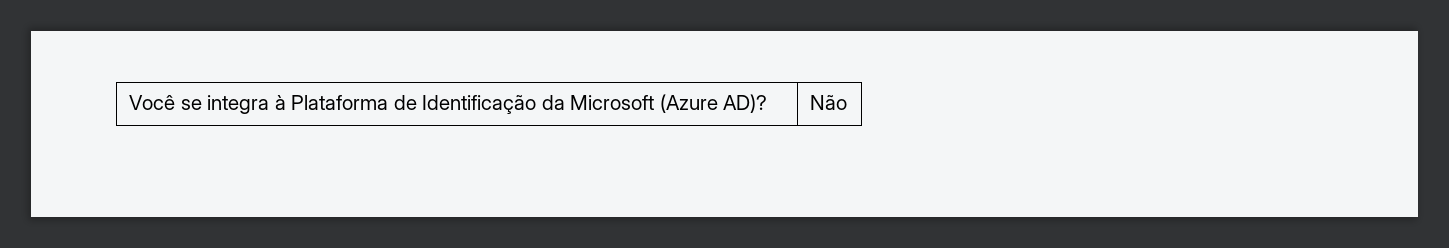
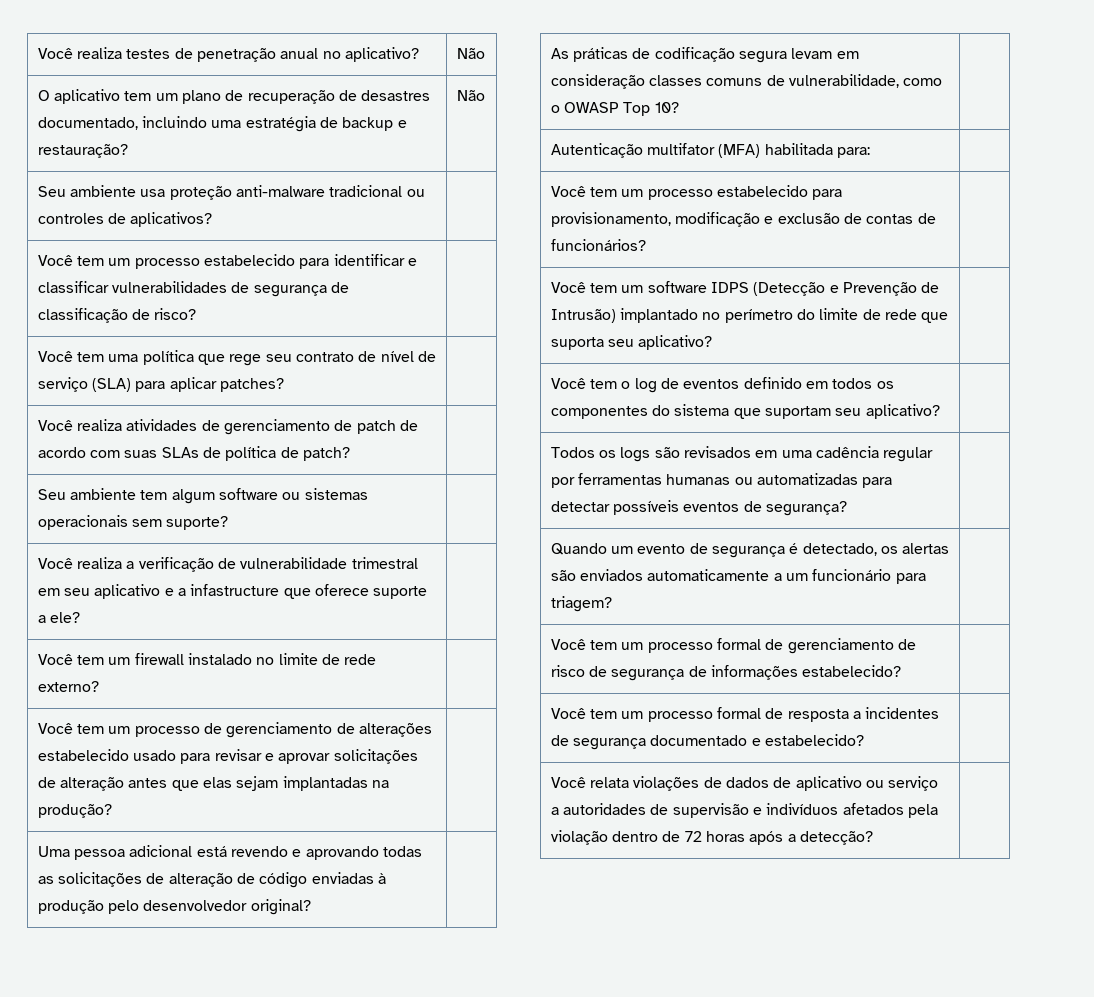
- Você se integra à Plataforma de Identificação da Microsoft (Azure AD)? | Não
+ Você realiza testes de penetração anual no aplicativo? | Não
+ O aplicativo tem um plano de recuperação de desastres documentado, incluindo uma estratégia de backup e restauração? | Não
+ Seu ambiente usa proteção anti-malware tradicional ou controles de aplicativos? |
+ Você tem um processo estabelecido para identificar e classificar vulnerabilidades de segurança de classificação de risco? |
+ Você tem uma política que rege seu contrato de nível de serviço (SLA) para aplicar patches? |
+ Você realiza atividades de gerenciamento de patch de acordo com suas SLAs de política de patch? |
+ Seu ambiente tem algum software ou sistemas operacionais sem suporte? |
+ Você realiza a verificação de vulnerabilidade trimestral em seu aplicativo e a infastructure que oferece suporte a ele? |
+ Você tem um firewall instalado no limite de rede externo? |
+ Você tem um processo de gerenciamento de alterações estabelecido usado para revisar e aprovar solicitações de alteração antes que elas sejam implantadas na produção? |
+ Uma pessoa adicional está revendo e aprovando todas as solicitações de alteração de código enviadas à produção pelo desenvolvedor original? |
+ As práticas de codificação segura levam em consideração classes comuns de vulnerabilidade, como o OWASP Top 10? |
+ Autenticação multifator (MFA) habilitada para: |
+ Você tem um processo estabelecido para provisionamento, modificação e exclusão de contas de funcionários? |
+ Você tem um software IDPS (Detecção e Prevenção de Intrusão) implantado no perímetro do limite de rede que suporta seu aplicativo? |
+ Você tem o log de eventos definido em todos os componentes do sistema que suportam seu aplicativo? |
+ Todos os logs são revisados em uma cadência regular por ferramentas humanas ou automatizadas para detectar possíveis eventos de segurança? |
+ Quando um evento de segurança é detectado, os alertas são enviados automaticamente a um funcionário para triagem? |
+ Você tem um processo formal de gerenciamento de risco de segurança de informações estabelecido? |
+ Você tem um processo formal de resposta a incidentes de segurança documentado e estabelecido? |
+ Você relata violações de dados de aplicativo ou serviço a autoridades de supervisão e indivíduos afetados pela violação dentro de 72 horas após a detecção? |

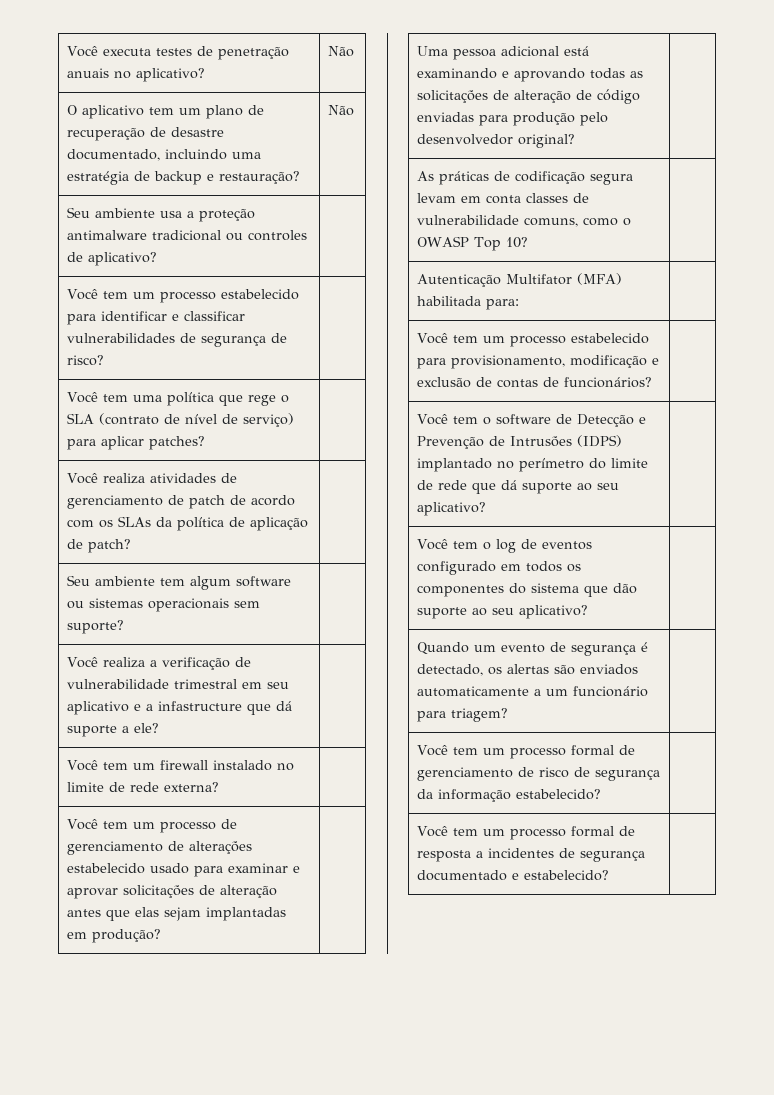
- Você realiza testes de penetração anual no aplicativo? | Não
+ Você executa testes de penetração anuais no aplicativo? | Não
- O aplicativo tem um plano de recuperação de desastres documentado, incluindo uma estratégia de backup e restauração? | Não
+ O aplicativo tem um plano de recuperação de desastre documentado, incluindo uma estratégia de backup e restauração? | Não
- Seu ambiente usa proteção anti-malware tradicional ou controles de aplicativos? |
+ Seu ambiente usa a proteção antimalware tradicional ou controles de aplicativo? |
- Você tem um processo estabelecido para identificar e classificar vulnerabilidades de segurança de classificação de risco? |
+ Você tem um processo estabelecido para identificar e classificar vulnerabilidades de segurança de risco? |
- Você tem uma política que rege seu contrato de nível de serviço (SLA) para aplicar patches? |
+ Você tem uma política que rege o SLA (contrato de nível de serviço) para aplicar patches? |
- Você realiza atividades de gerenciamento de patch de acordo com suas SLAs de política de patch? |
+ Você realiza atividades de gerenciamento de patch de acordo com os SLAs da política de aplicação de patch? |
- Você realiza a verificação de vulnerabilidade trimestral em seu aplicativo e a infastructure que oferece suporte a ele? |
+ Você realiza a verificação de vulnerabilidade trimestral em seu aplicativo e a infastructure que dá suporte a ele? |
- Você tem um firewall instalado no limite de rede externo? |
+ Você tem um firewall instalado no limite de rede externa? |
- Você tem um processo de gerenciamento de alterações estabelecido usado para revisar e aprovar solicitações de alteração antes que elas sejam implantadas na produção? |
+ Você tem um processo de gerenciamento de alterações estabelecido usado para examinar e aprovar solicitações de alteração antes que elas sejam implantadas em produção? |
- Uma pessoa adicional está revendo e aprovando todas as solicitações de alteração de código enviadas à produção pelo desenvolvedor original? |
+ Uma pessoa adicional está examinando e aprovando todas as solicitações de alteração de código enviadas para produção pelo desenvolvedor original? |
- As práticas de codificação segura levam em consideração classes comuns de vulnerabilidade, como o OWASP Top 10? |
+ As práticas de codificação segura levam em conta classes de vulnerabilidade comuns, como o OWASP Top 10? |
- Autenticação multifator (MFA) habilitada para: |
+ Autenticação Multifator (MFA) habilitada para: |
- Você tem um software IDPS (Detecção e Prevenção de Intrusão) implantado no perímetro do limite de rede que suporta seu aplicativo? |
+ Você tem o software de Detecção e Prevenção de Intrusões (IDPS) implantado no perímetro do limite de rede que dá suporte ao seu aplicativo? |
- Você tem o log de eventos definido em todos os componentes do sistema que suportam seu aplicativo? |
- Todos os logs são revisados em uma cadência regular por ferramentas humanas ou automatizadas para detectar possíveis eventos de segurança? |
+ Você tem o log de eventos configurado em todos os componentes do sistema que dão suporte ao seu aplicativo? |
- Você tem um processo formal de gerenciamento de risco de segurança de informações estabelecido? |
+ Você tem um processo formal de gerenciamento de risco de segurança da informação estabelecido? |
- Você relata violações de dados de aplicativo ou serviço a autoridades de supervisão e indivíduos afetados pela violação dentro de 72 horas após a detecção? |

